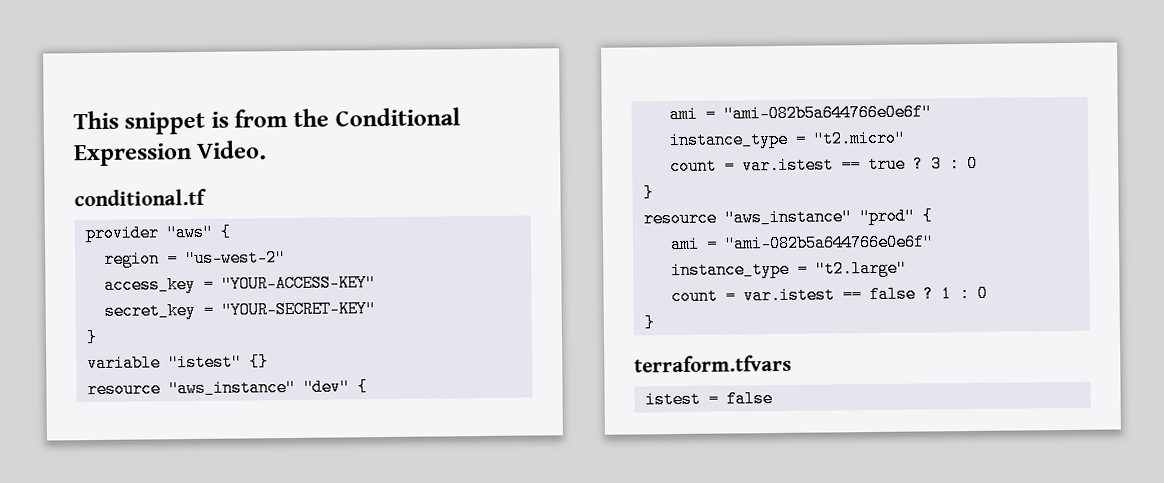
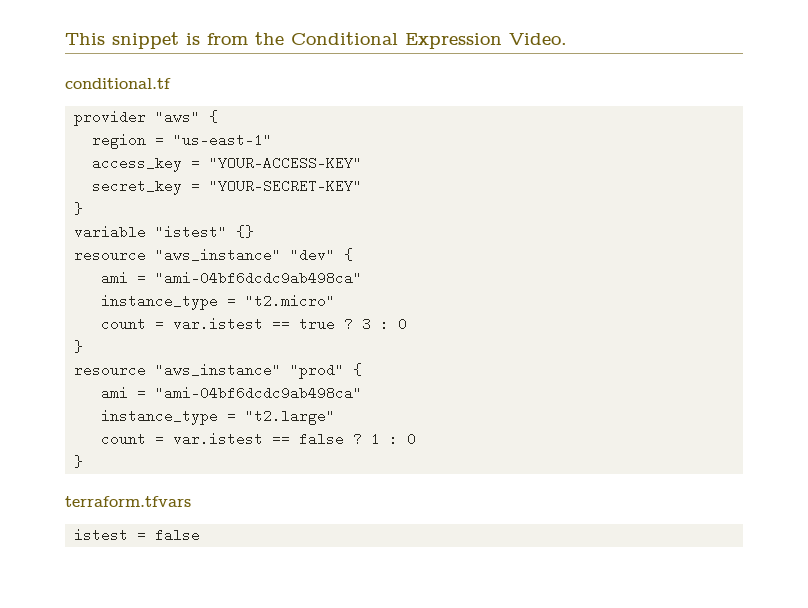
- region = "us-west-2"
+ region = "us-east-1"
  resource "aws_instance" "dev" {
- ami = "ami-082b5a644766e0e6f"
+ ami = "ami-04bf6dcdc9ab498ca"
  resource "aws_instance" "prod" {
- ami = "ami-082b5a644766e0e6f"
+ ami = "ami-04bf6dcdc9ab498ca"

